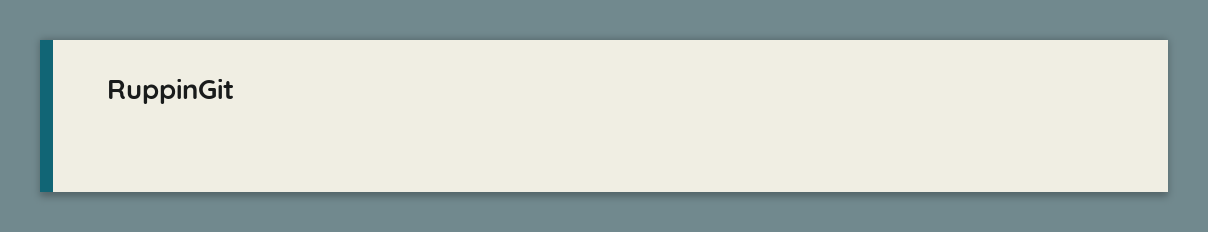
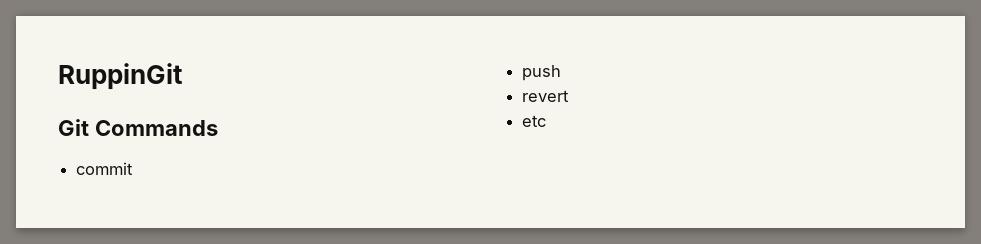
+ Git Commands
+ commit
+ push
+ revert
+ etc

